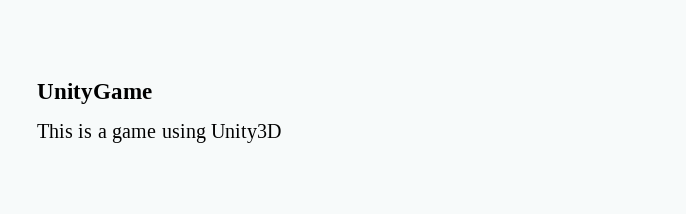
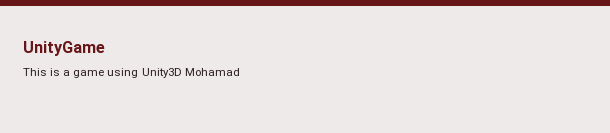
- This is a game using Unity3D
+ This is a game using Unity3D Mohamad

